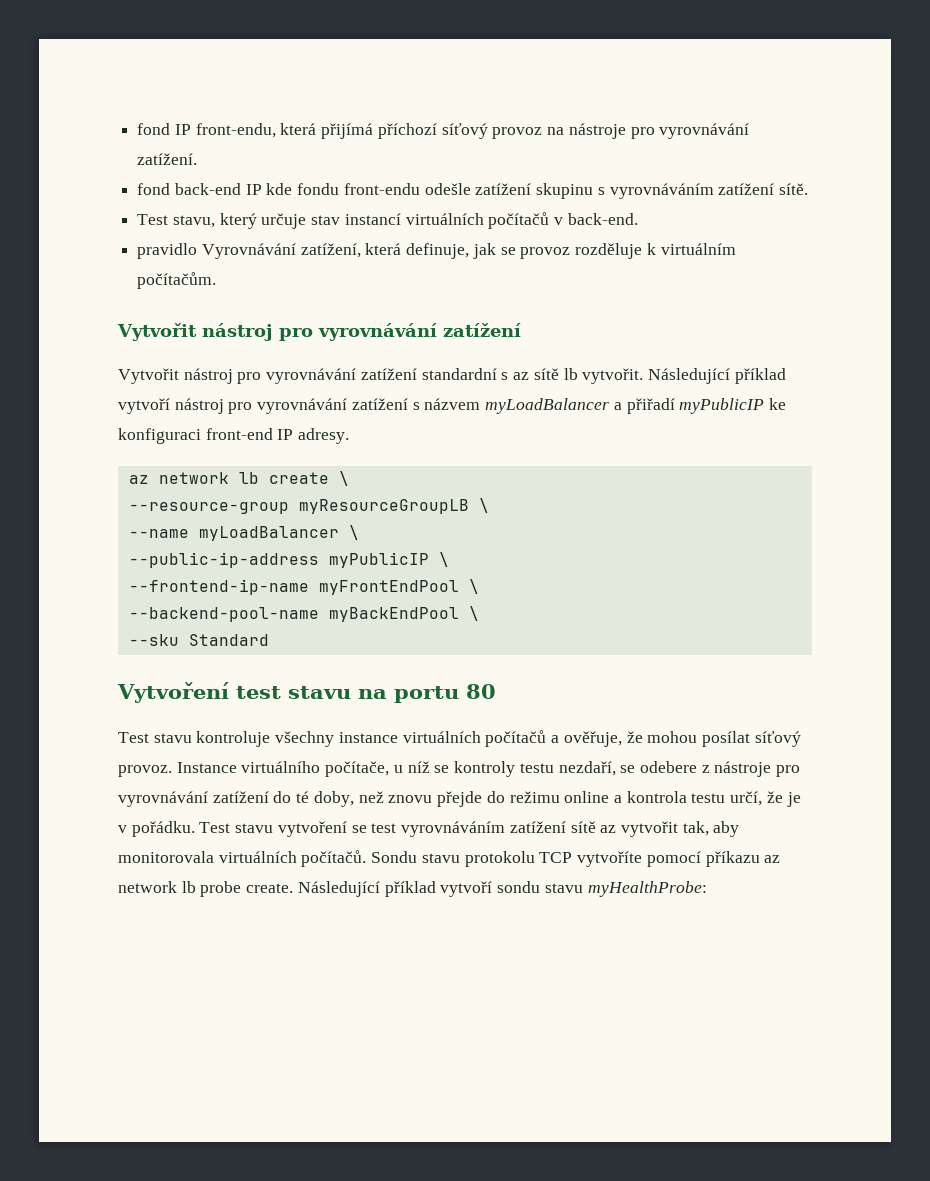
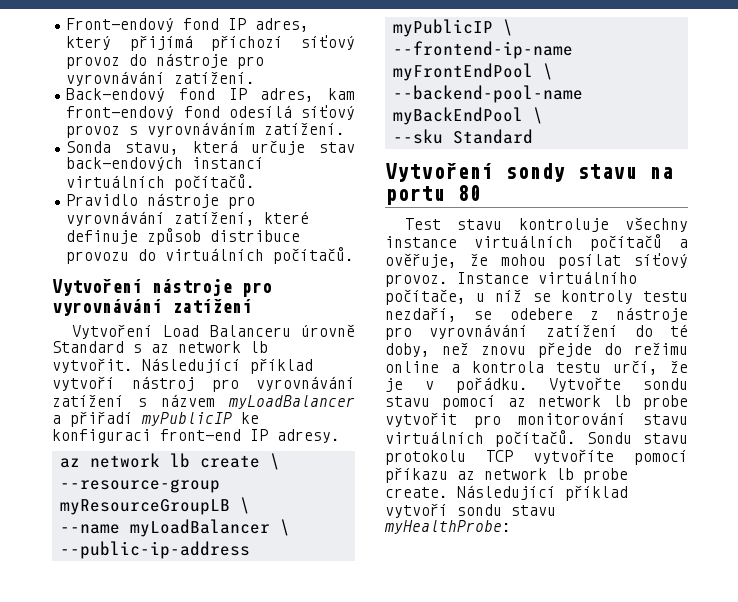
- fond IP front-endu, která přijímá příchozí síťový provoz na nástroje pro vyrovnávání zatížení.
+ Front-endový fond IP adres, který přijímá příchozí síťový provoz do nástroje pro vyrovnávání zatížení.
- fond back-end IP kde fondu front-endu odešle zatížení skupinu s vyrovnáváním zatížení sítě.
- Test stavu, který určuje stav instancí virtuálních počítačů v back-end.
- pravidlo Vyrovnávání zatížení, která definuje, jak se provoz rozděluje k virtuálním počítačům.
- Vytvořit nástroj pro vyrovnávání zatížení
- Vytvořit nástroj pro vyrovnávání zatížení standardní s az sítě lb vytvořit.
+ Back-endový fond IP adres, kam front-endový fond odesílá síťový provoz s vyrovnáváním zatížení.
+ Sonda stavu, která určuje stav back-endových instancí virtuálních počítačů.
+ Pravidlo nástroje pro vyrovnávání zatížení, které definuje způsob distribuce provozu do virtuálních počítačů.
+ Vytvoření nástroje pro vyrovnávání zatížení
+ Vytvoření Load Balanceru úrovně Standard s az network lb vytvořit.
- Vytvoření test stavu na portu 80
+ Vytvoření sondy stavu na portu 80
- Test stavu vytvoření se test vyrovnáváním zatížení sítě az vytvořit tak, aby monitorovala virtuálních počítačů.
+ Vytvořte sondu stavu pomocí az network lb probe vytvořit pro monitorování stavu virtuálních počítačů.

